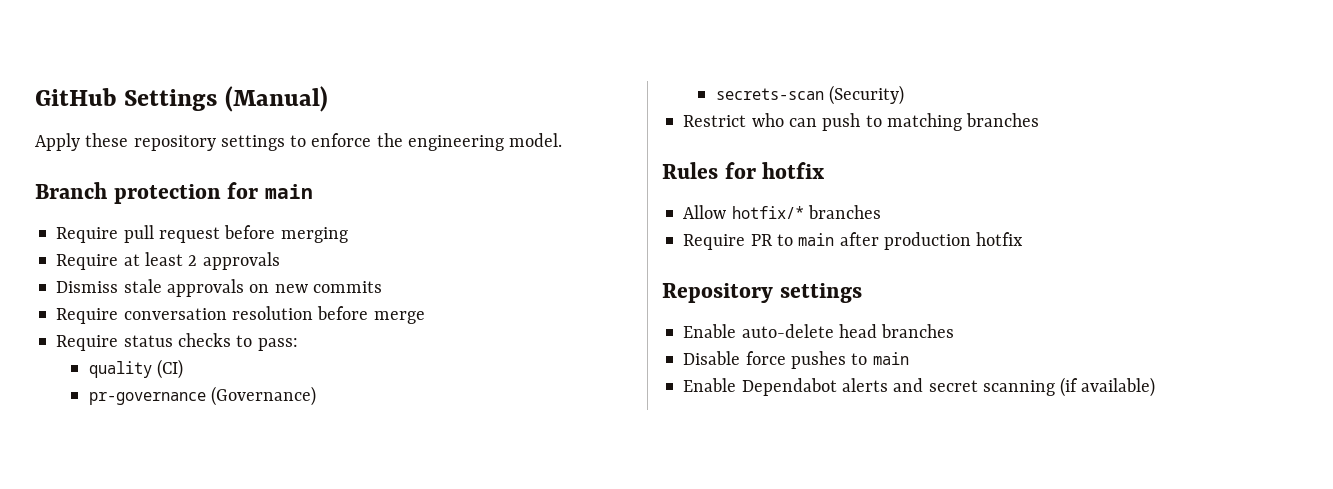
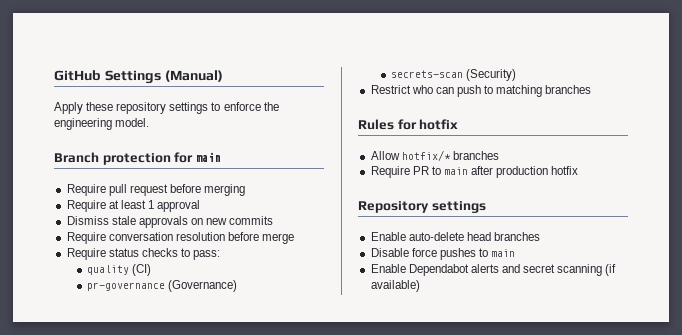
- Require at least 2 approvals
+ Require at least 1 approval

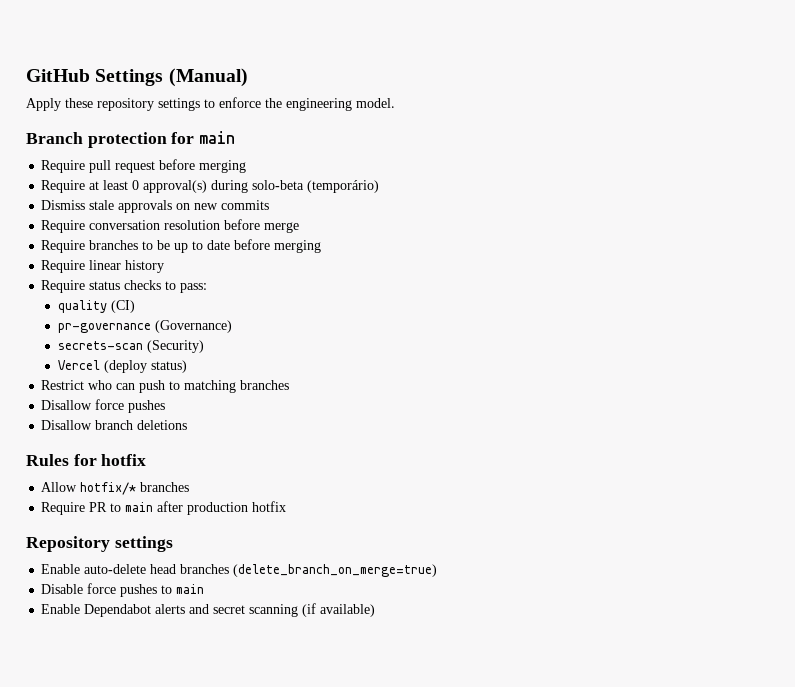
- Require at least 1 approval
+ Require at least 0 approval(s) during solo-beta (temporário)
+ Require branches to be up to date before merging
+ Require linear history
+ Vercel (deploy status)
+ Disallow force pushes
+ Disallow branch deletions
- Enable auto-delete head branches
+ Enable auto-delete head branches (delete_branch_on_merge=true)

